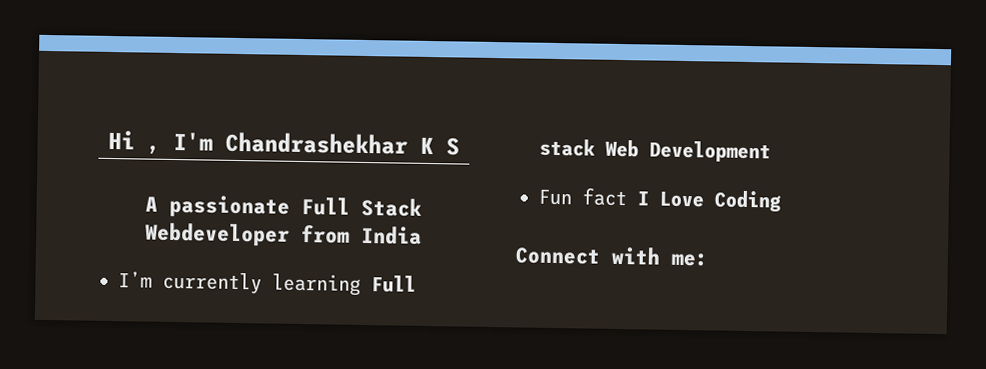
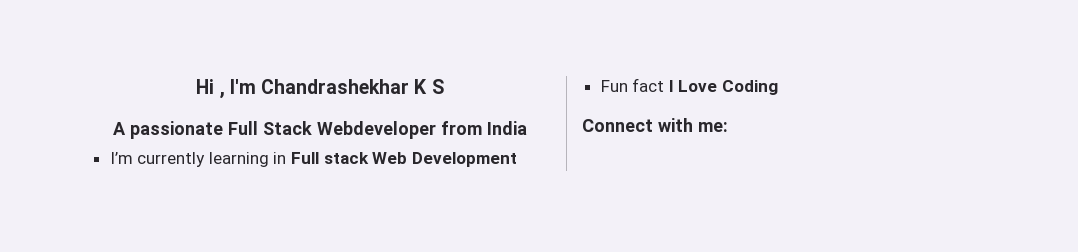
- I’m currently learning Full stack Web Development
+ I’m currently learning in Full stack Web Development

